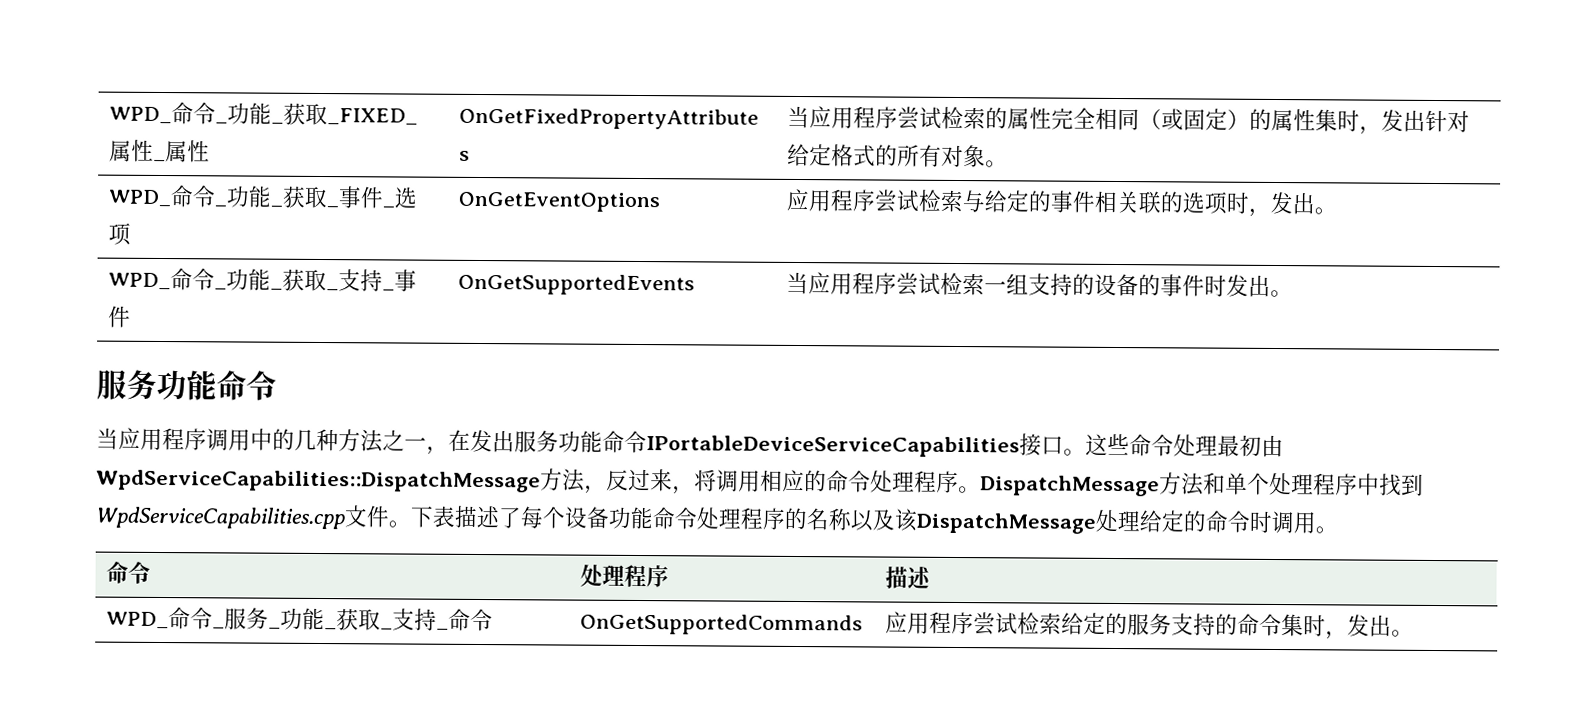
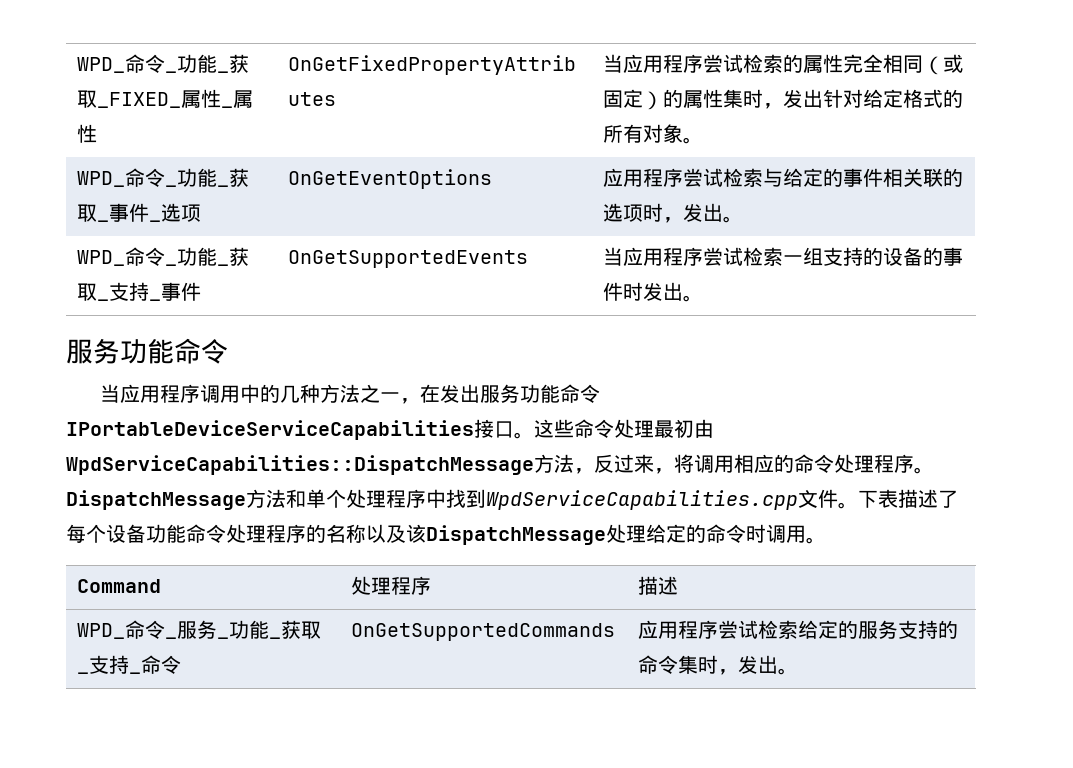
- 命令 | 处理程序 | 描述
+ Command | 处理程序 | 描述

